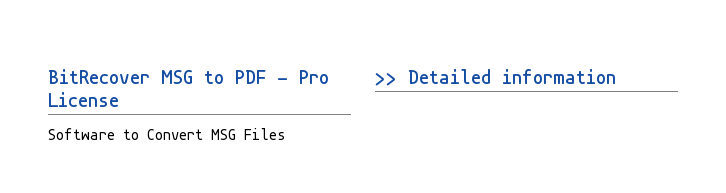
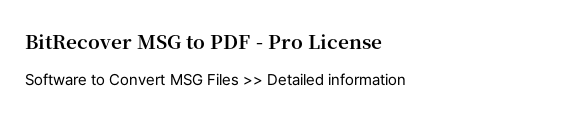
- Software to Convert MSG Files
- >> Detailed information
+ Software to Convert MSG Files >> Detailed information

